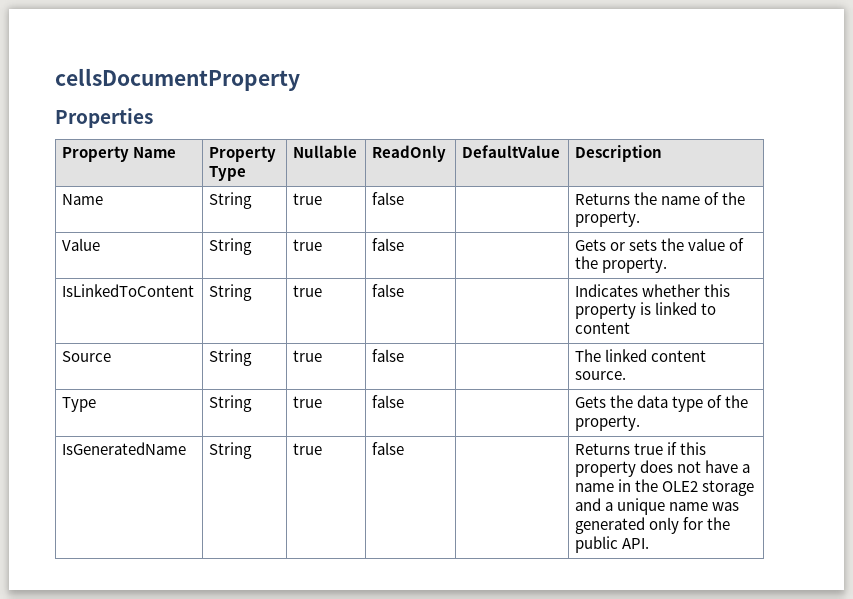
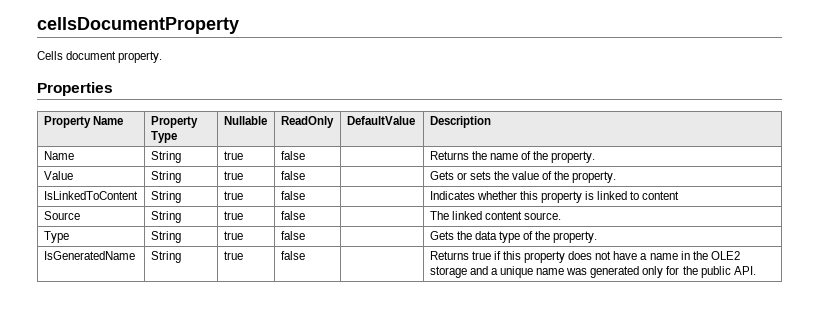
+ Cells document property.

